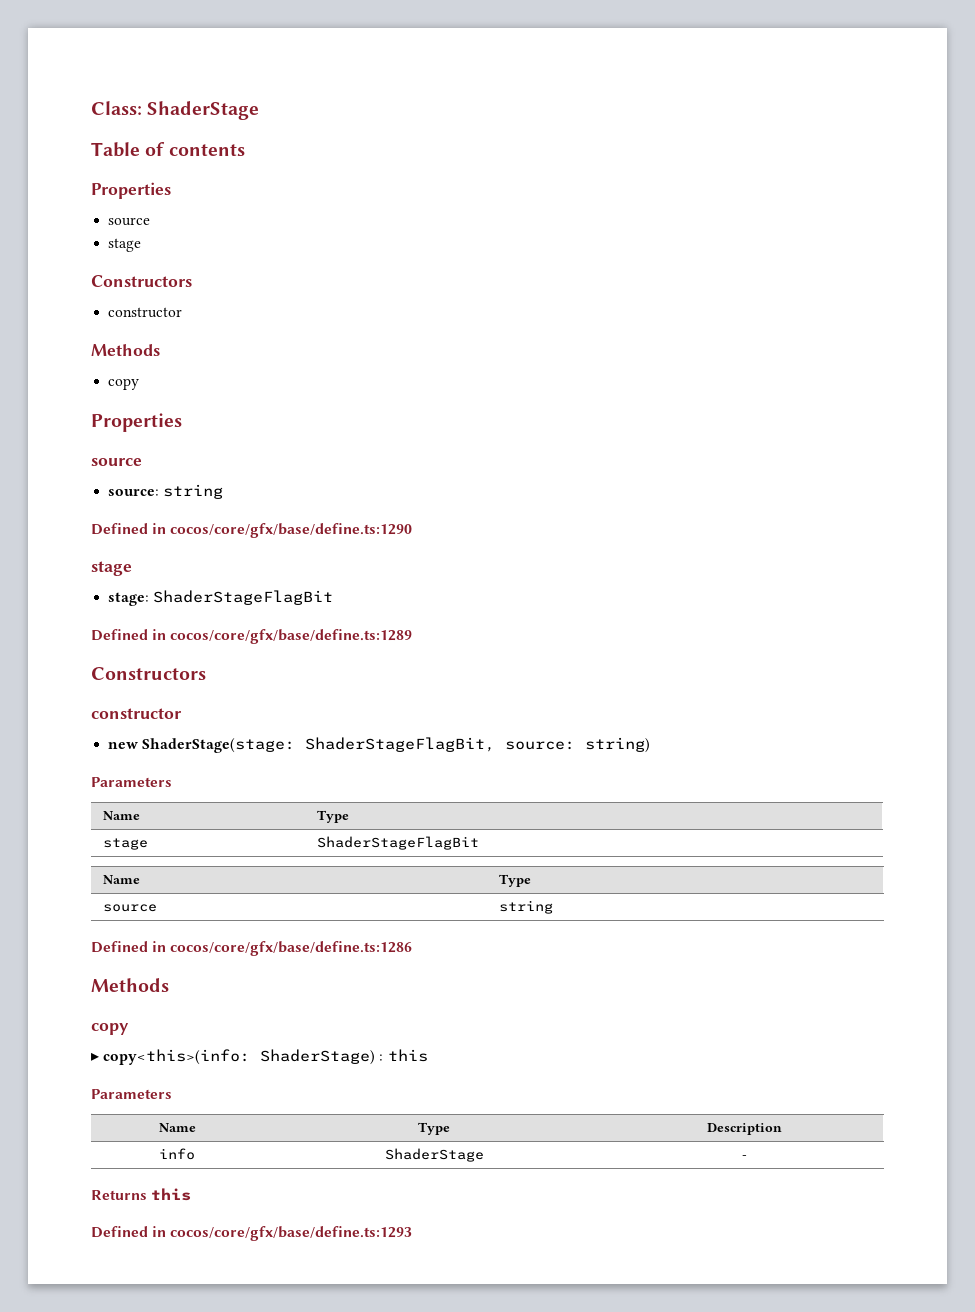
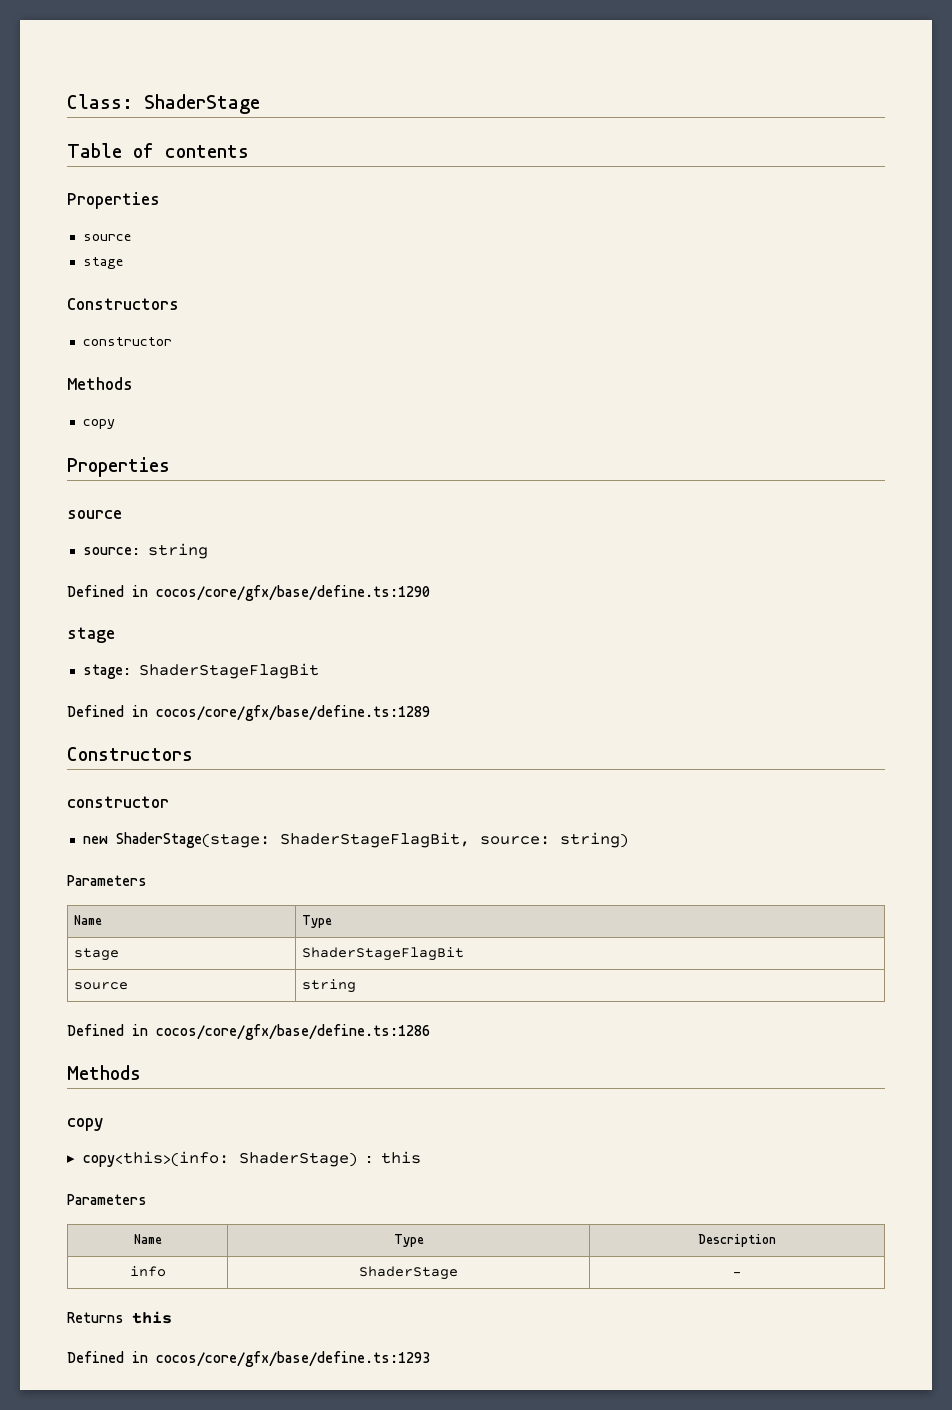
  stage | ShaderStageFlagBit
- Name | Type

